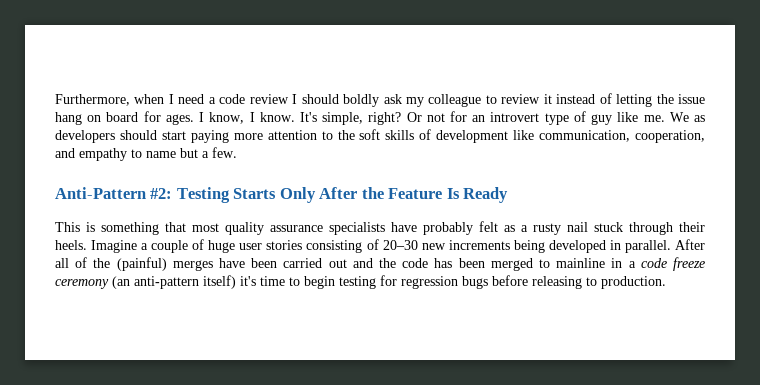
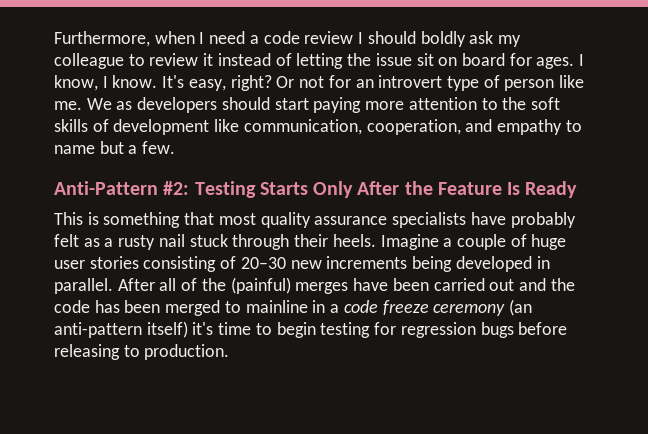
- Furthermore, when I need a code review I should boldly ask my colleague to review it instead of letting the issue hang on board for ages.
+ Furthermore, when I need a code review I should boldly ask my colleague to review it instead of letting the issue sit on board for ages.
- It's simple, right?
+ It's easy, right?
- Or not for an introvert type of guy like me.
+ Or not for an introvert type of person like me.

